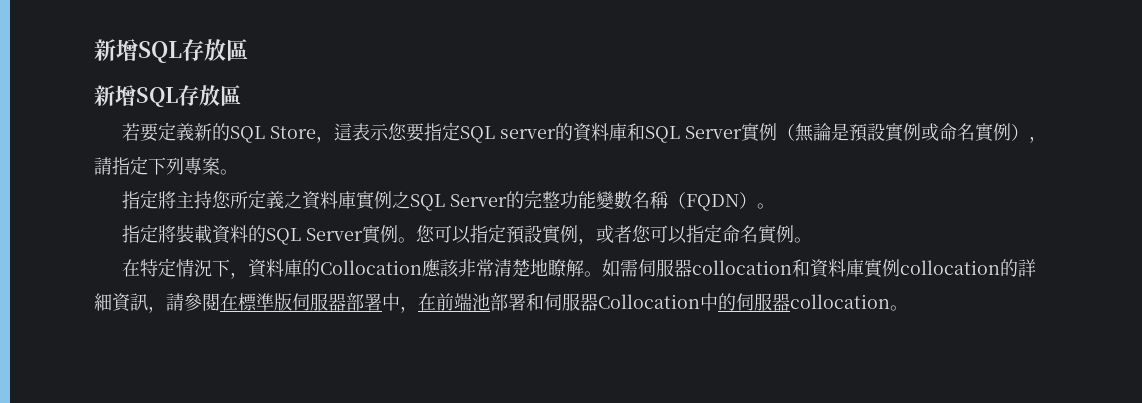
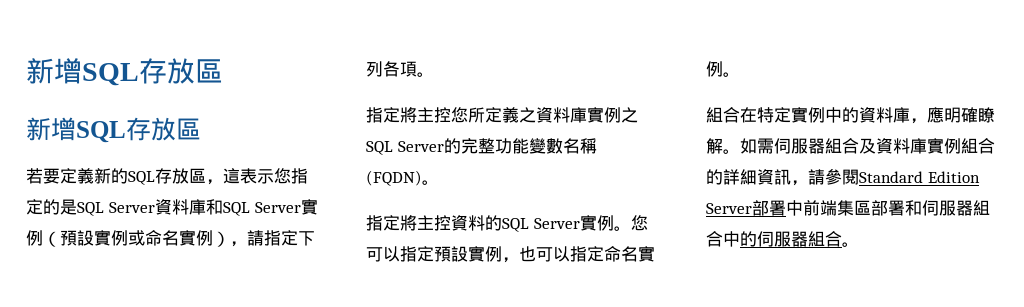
- 若要定義新的SQL Store，這表示您要指定SQL server的資料庫和SQL Server實例（無論是預設實例或命名實例），請指定下列專案。
- 指定將主持您所定義之資料庫實例之SQL Server的完整功能變數名稱（FQDN）。
- 指定將裝載資料的SQL Server實例。
+ 若要定義新的SQL存放區，這表示您指定的是SQL Server資料庫和SQL Server實例（預設實例或命名實例），請指定下列各項。
+ 指定將主控您所定義之資料庫實例之SQL Server的完整功能變數名稱(FQDN)。
+ 指定將主控資料的SQL Server實例。
- 您可以指定預設實例，或者您可以指定命名實例。
+ 您可以指定預設實例，也可以指定命名實例。
- 在特定情況下，資料庫的Collocation應該非常清楚地瞭解。
+ 組合在特定實例中的資料庫，應明確瞭解。
- 如需伺服器collocation和資料庫實例collocation的詳細資訊，請參閱在標準版伺服器部署中，在前端池部署和伺服器Collocation中的伺服器collocation。
+ 如需伺服器組合及資料庫實例組合的詳細資訊，請參閱Standard Edition Server部署中前端集區部署和伺服器組合中的伺服器組合。

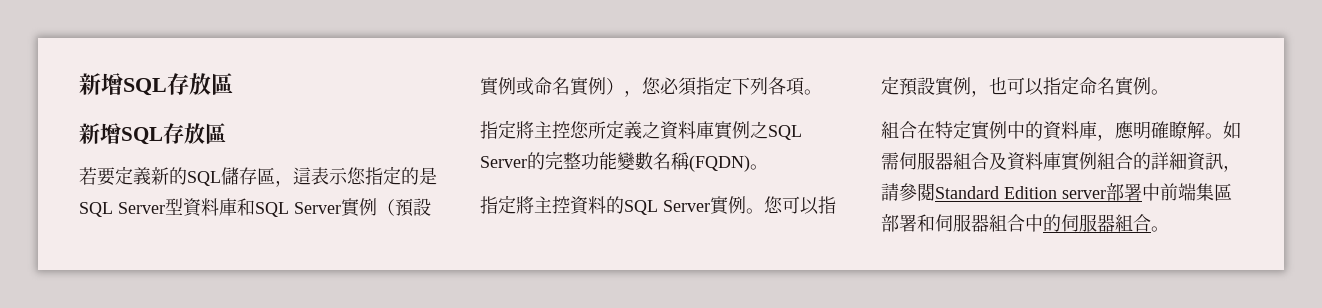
- 若要定義新的SQL存放區，這表示您指定的是SQL Server資料庫和SQL Server實例（預設實例或命名實例），請指定下列各項。
+ 若要定義新的SQL儲存區，這表示您指定的是SQL Server型資料庫和SQL Server實例（預設實例或命名實例），您必須指定下列各項。
- 如需伺服器組合及資料庫實例組合的詳細資訊，請參閱Standard Edition Server部署中前端集區部署和伺服器組合中的伺服器組合。
+ 如需伺服器組合及資料庫實例組合的詳細資訊，請參閱Standard Edition server部署中前端集區部署和伺服器組合中的伺服器組合。

